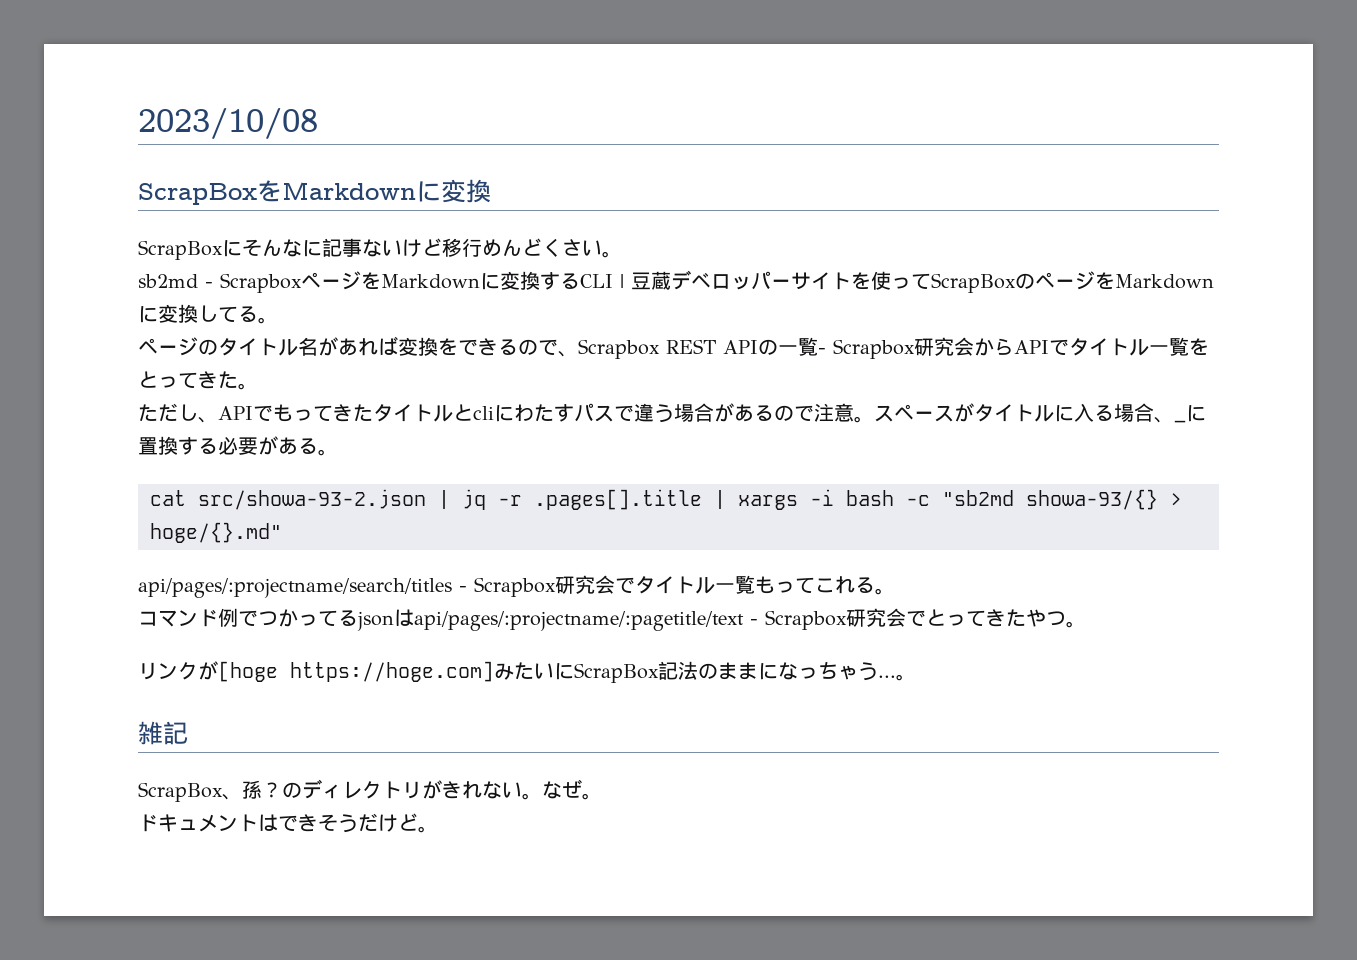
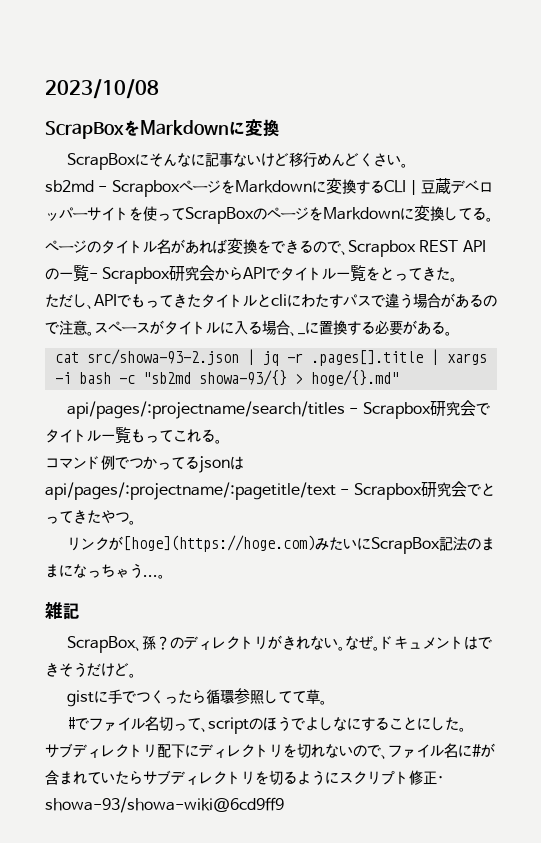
- リンクが[hoge https://hoge.com]みたいにScrapBox記法のままになっちゃう...
+ リンクが[hoge](https://hoge.com)みたいにScrapBox記法のままになっちゃう...
- なぜ。
- ドキュメントはできそうだけど。
+ なぜ。ドキュメントはできそうだけど。
+ gistに手でつくったら循環参照してて草。
+ #でファイル名切って、scriptのほうでよしなにすることにした。
+ サブディレクトリ配下にディレクトリを切れないので、ファイル名に#が含まれていたらサブディレクトリを切るようにスクリプト修正· showa-93/showa-wiki@6cd9ff9

